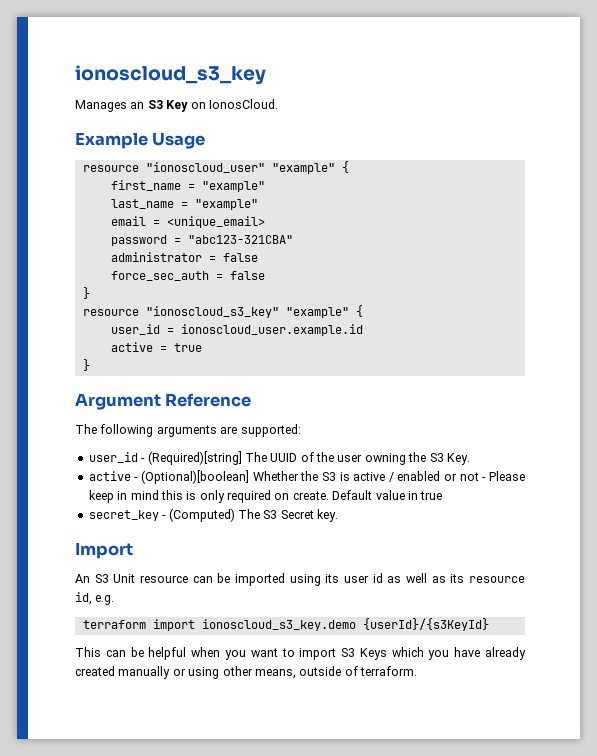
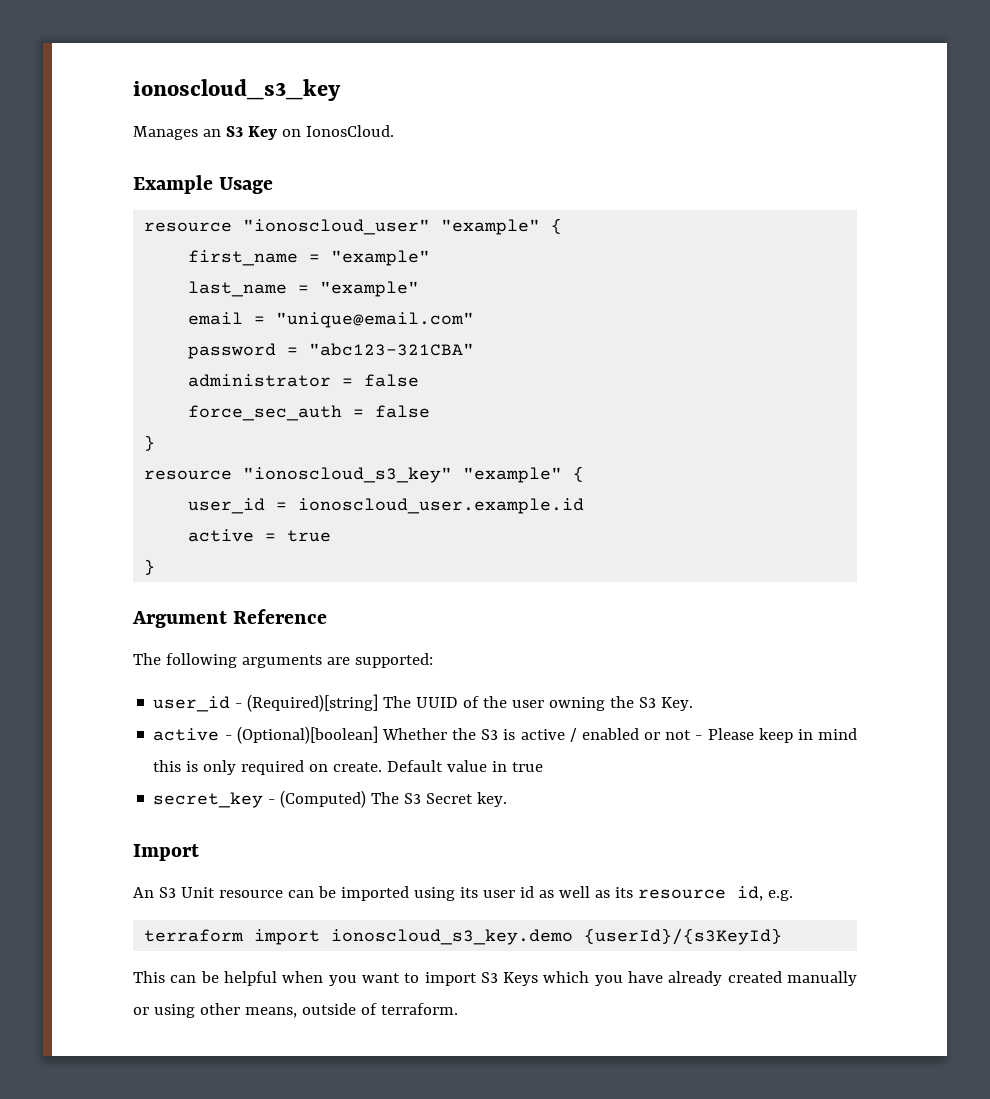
- email = <unique_email>
+ email = "unique@email.com"

